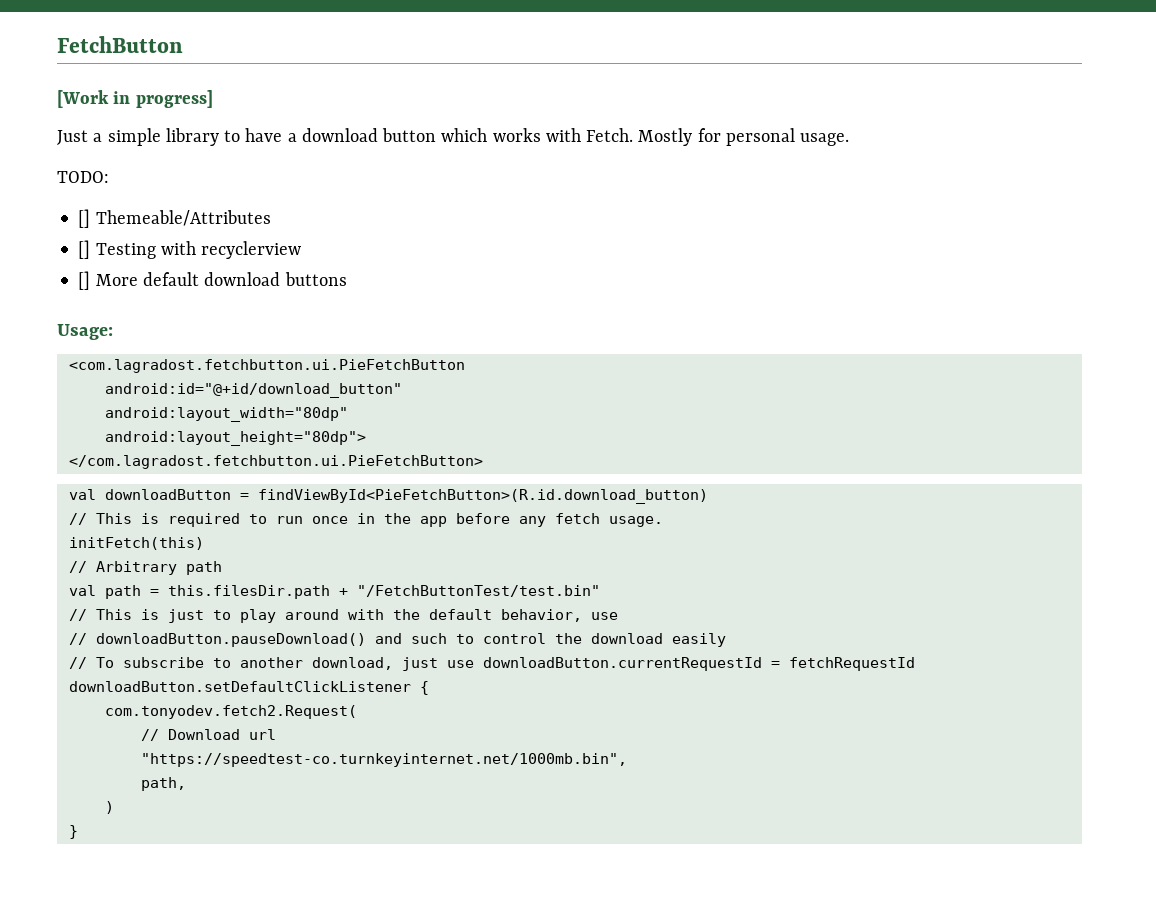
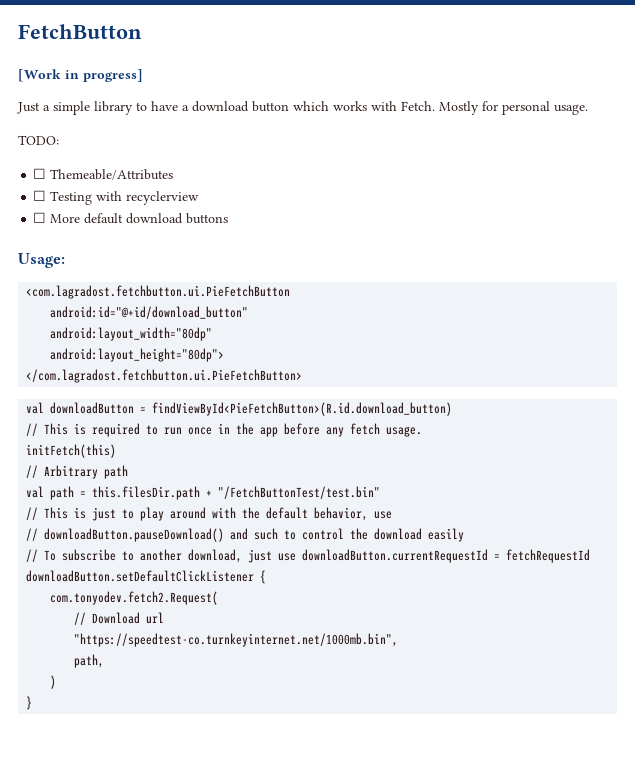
- [] Themeable/Attributes
+ ☐ Themeable/Attributes
- [] Testing with recyclerview
+ ☐ Testing with recyclerview
- [] More default download buttons
+ ☐ More default download buttons

